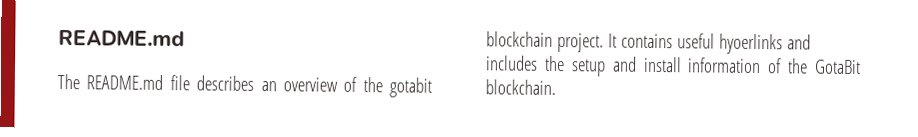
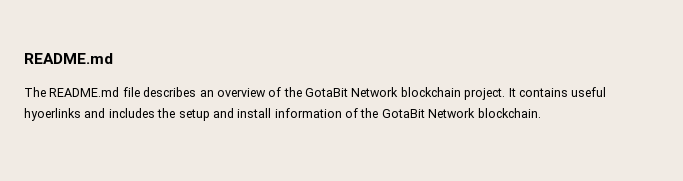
- The README.md file describes an overview of the gotabit blockchain project.
+ The README.md file describes an overview of the GotaBit Network blockchain project.
- It contains useful hyoerlinks and includes the setup and install information of the GotaBit blockchain.
+ It contains useful hyoerlinks and includes the setup and install information of the GotaBit Network blockchain.

